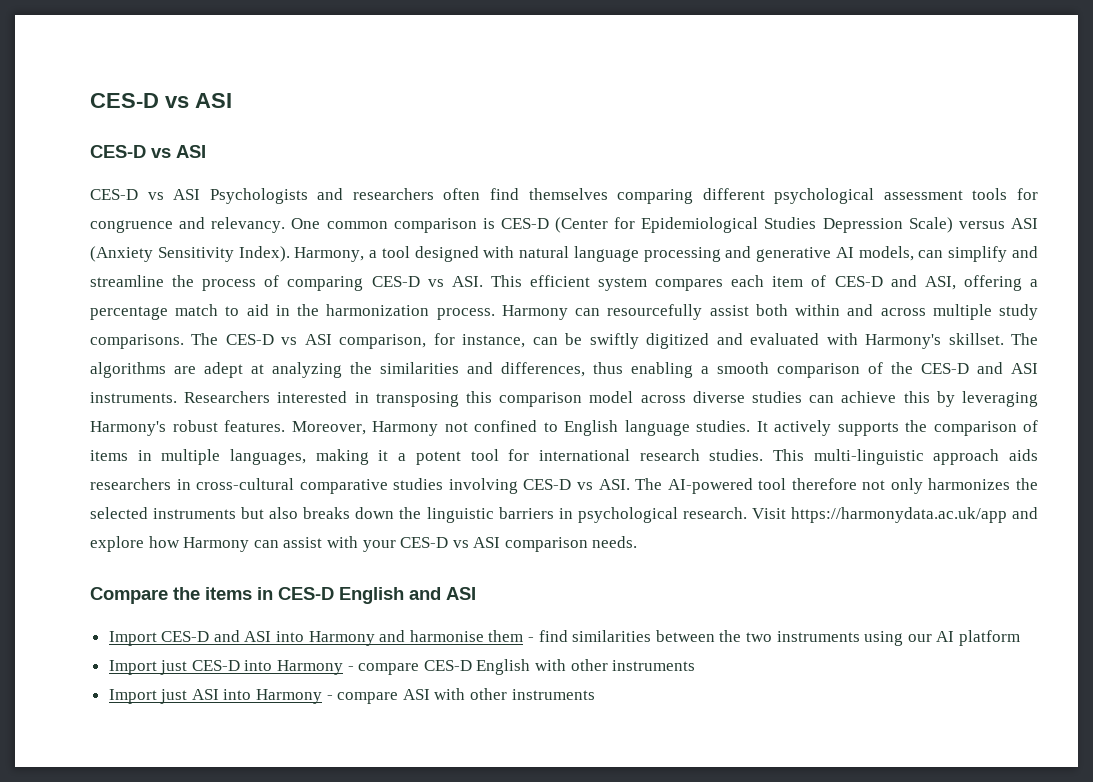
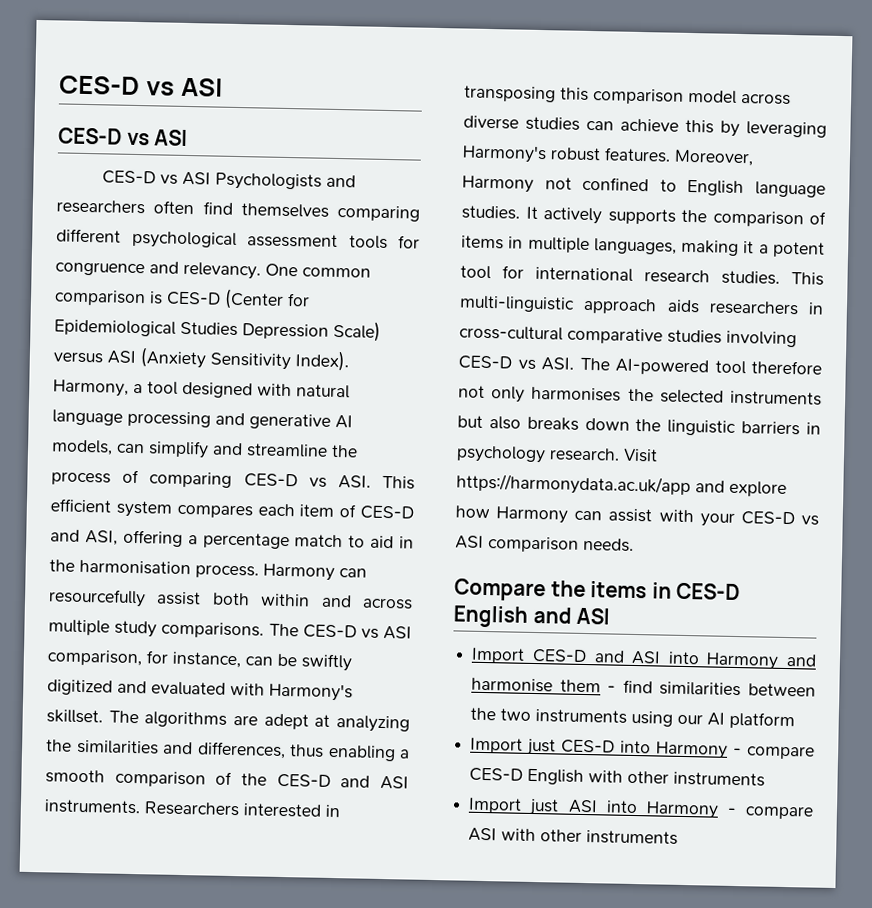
- Harmony, a tool designed with natural language processing and generative AI models, can simplify and streamline the process of comparing CES-D vs ASI. This efficient system compares each item of CES-D and ASI, offering a percentage match to aid in the harmonization process.
+ Harmony, a tool designed with natural language processing and generative AI models, can simplify and streamline the process of comparing CES-D vs ASI. This efficient system compares each item of CES-D and ASI, offering a percentage match to aid in the harmonisation process.
- This multi-linguistic approach aids researchers in cross-cultural comparative studies involving CES-D vs ASI. The AI-powered tool therefore not only harmonizes the selected instruments but also breaks down the linguistic barriers in psychological research.
+ This multi-linguistic approach aids researchers in cross-cultural comparative studies involving CES-D vs ASI. The AI-powered tool therefore not only harmonises the selected instruments but also breaks down the linguistic barriers in psychology research.

